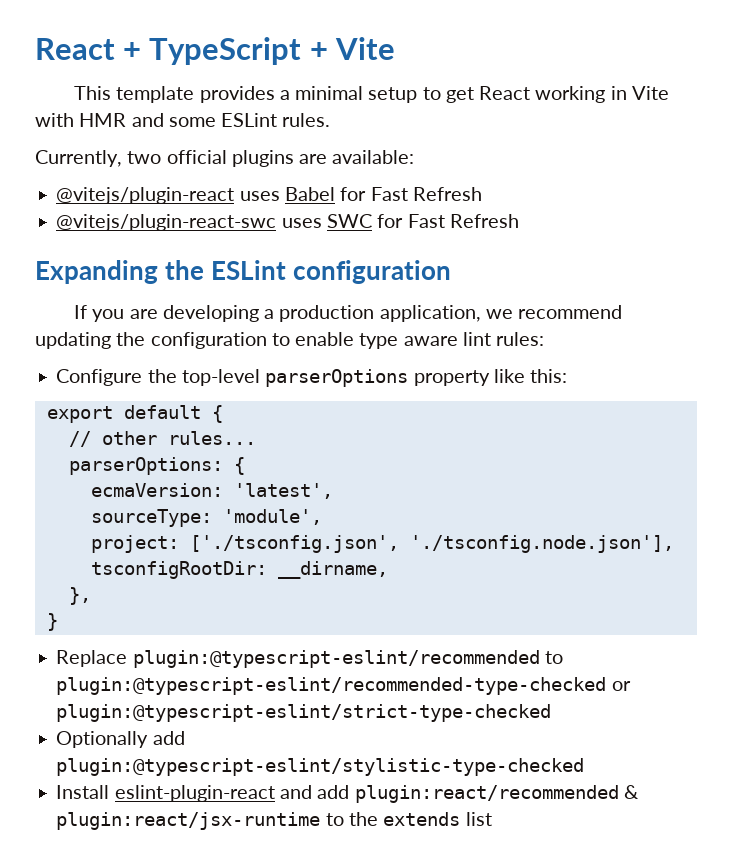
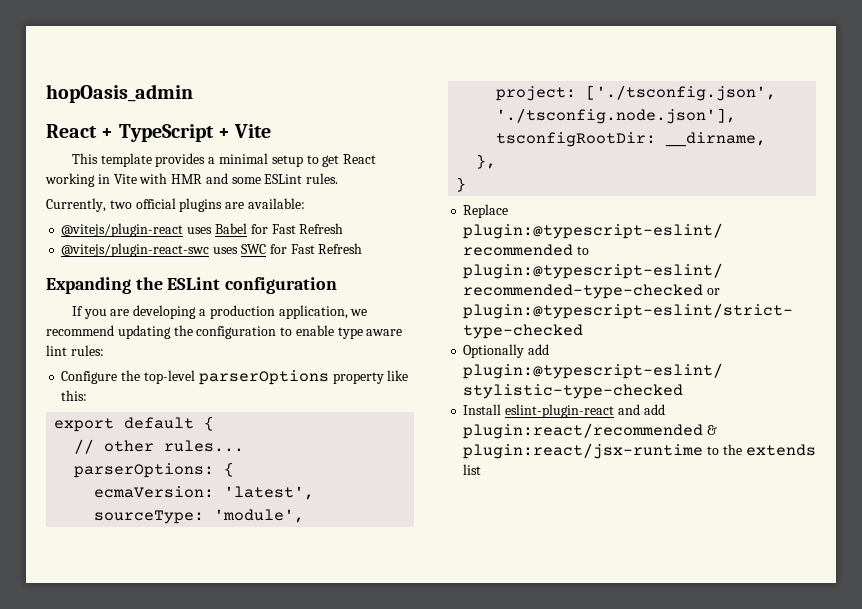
+ hopOasis_admin

